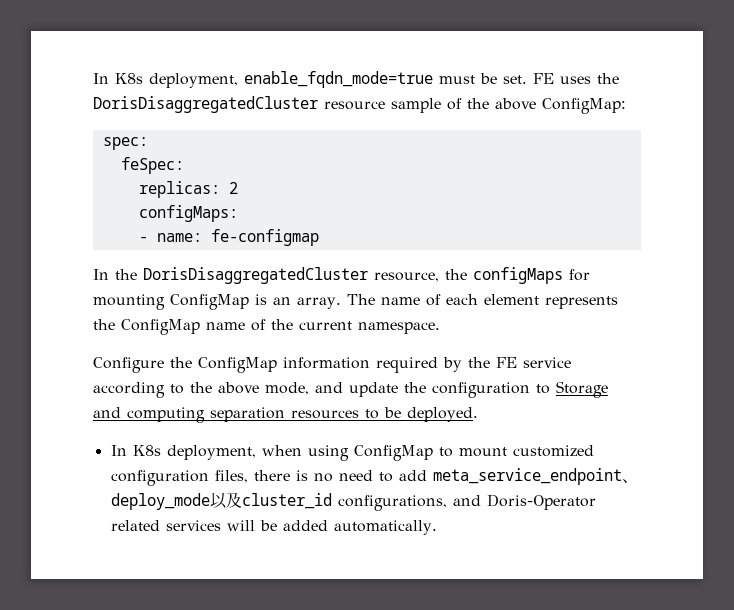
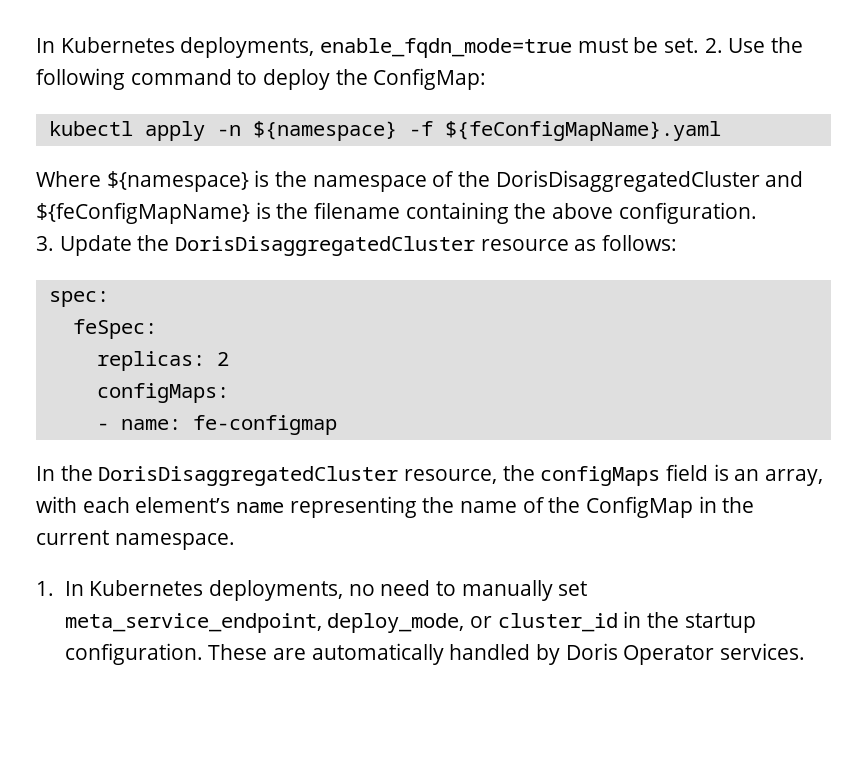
- In K8s deployment, enable_fqdn_mode=true must be set.
+ In Kubernetes deployments, enable_fqdn_mode=true must be set.
- FE uses the DorisDisaggregatedCluster resource sample of the above ConfigMap:
+ 2. Use the following command to deploy the ConfigMap:
+ kubectl apply -n ${namespace} -f ${feConfigMapName}.yaml
+ Where ${namespace} is the namespace of the DorisDisaggregatedCluster and ${feConfigMapName} is the filename containing the above configuration.
+ 3. Update the DorisDisaggregatedCluster resource as follows:
- In the DorisDisaggregatedCluster resource, the configMaps for mounting ConfigMap is an array. The name of each element represents the ConfigMap name of the current namespace.
- Configure the ConfigMap information required by the FE service according to the above mode, and update the configuration to Storage and computing separation resources to be deployed.
- In K8s deployment, when using ConfigMap to mount customized configuration files, there is no need to add meta_service_endpoint、deploy_mode以及cluster_id configurations, and Doris-Operator related services will be added automatically.
+ In the DorisDisaggregatedCluster resource, the configMaps field is an array, with each element’s name representing the name of the ConfigMap in the current namespace.
+ 1. In Kubernetes deployments, no need to manually set meta_service_endpoint, deploy_mode, or cluster_id in the startup configuration. These are automatically handled by Doris Operator services.

